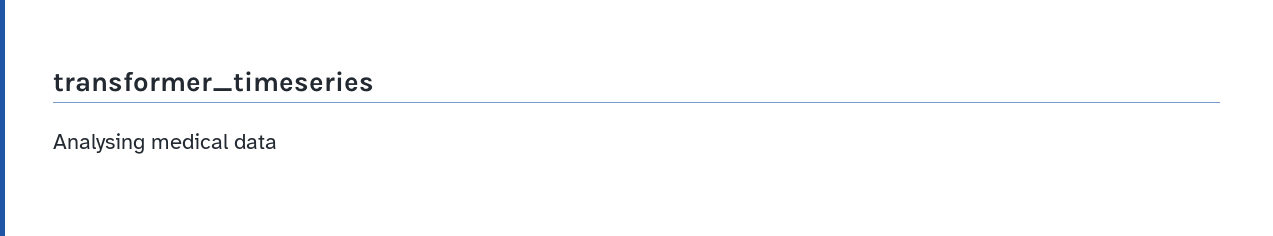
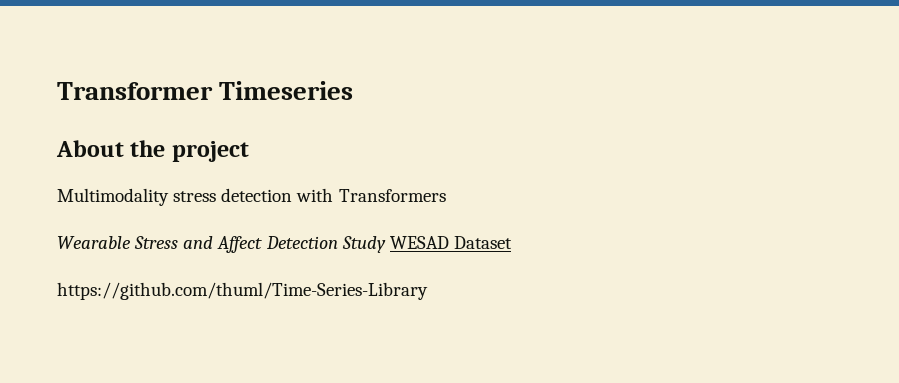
- transformer_timeseries
- Analysing medical data
+ Transformer Timeseries
+ About the project
+ Multimodality stress detection with Transformers
+ Wearable Stress and Affect Detection Study WESAD Dataset
+ https://github.com/thuml/Time-Series-Library

